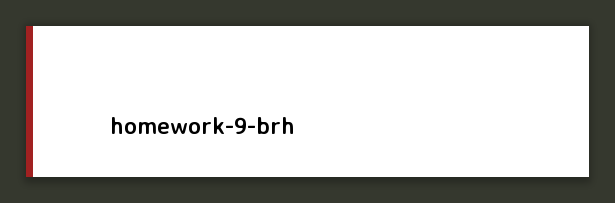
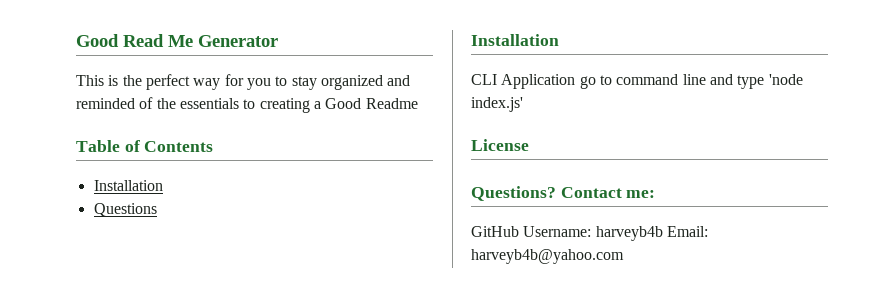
- homework-9-brh
+ Good Read Me Generator
+ This is the perfect way for you to stay organized and reminded of the essentials to creating a Good Readme
+ Table of Contents
+ Installation
+ Questions
+ Installation
+ CLI Application go to command line and type 'node index.js'
+ License
+ Questions? Contact me:
+ GitHub Username: harveyb4b Email: harveyb4b@yahoo.com

